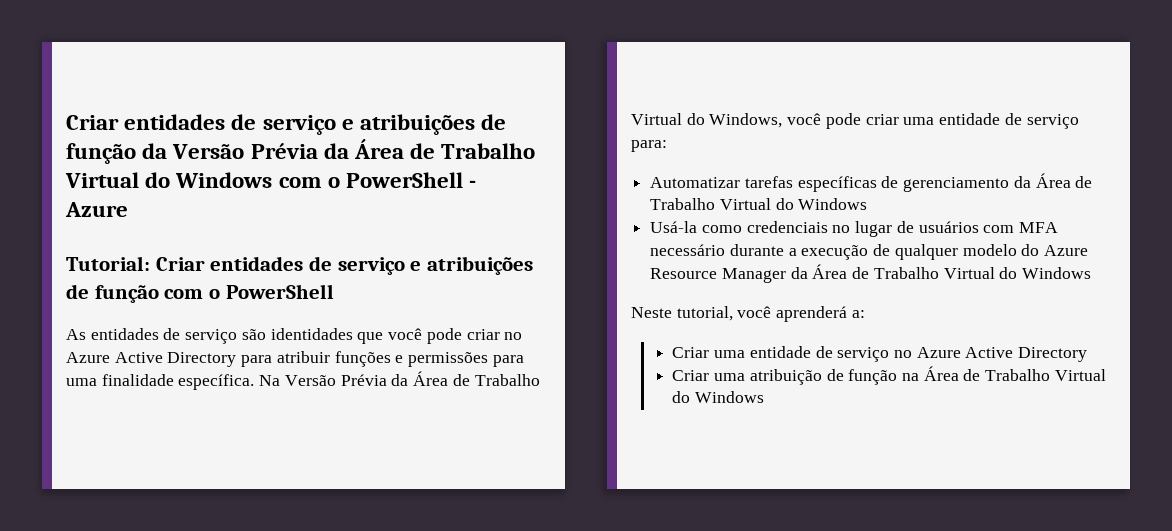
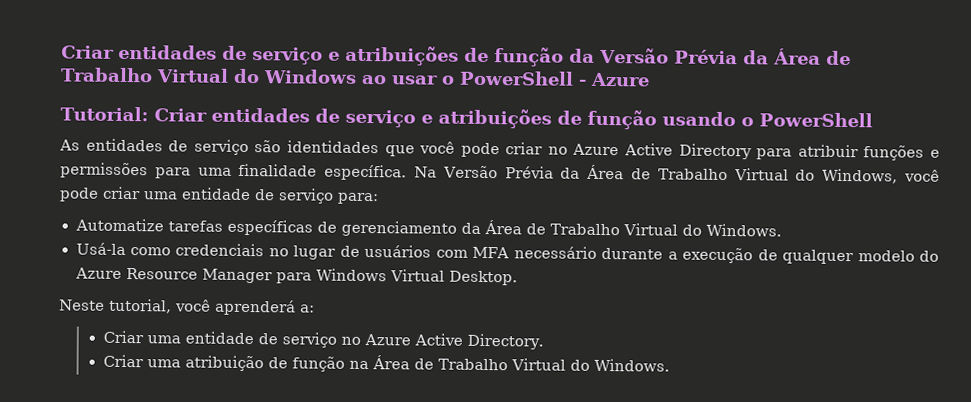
- Criar entidades de serviço e atribuições de função da Versão Prévia da Área de Trabalho Virtual do Windows com o PowerShell - Azure
+ Criar entidades de serviço e atribuições de função da Versão Prévia da Área de Trabalho Virtual do Windows ao usar o PowerShell - Azure
- Tutorial: Criar entidades de serviço e atribuições de função com o PowerShell
+ Tutorial: Criar entidades de serviço e atribuições de função usando o PowerShell
- Automatizar tarefas específicas de gerenciamento da Área de Trabalho Virtual do Windows
+ Automatize tarefas específicas de gerenciamento da Área de Trabalho Virtual do Windows.
- Usá-la como credenciais no lugar de usuários com MFA necessário durante a execução de qualquer modelo do Azure Resource Manager da Área de Trabalho Virtual do Windows
+ Usá-la como credenciais no lugar de usuários com MFA necessário durante a execução de qualquer modelo do Azure Resource Manager para Windows Virtual Desktop.
- Criar uma entidade de serviço no Azure Active Directory
+ Criar uma entidade de serviço no Azure Active Directory.
- Criar uma atribuição de função na Área de Trabalho Virtual do Windows
+ Criar uma atribuição de função na Área de Trabalho Virtual do Windows.

